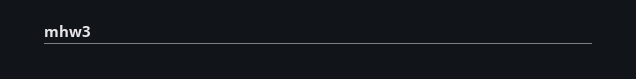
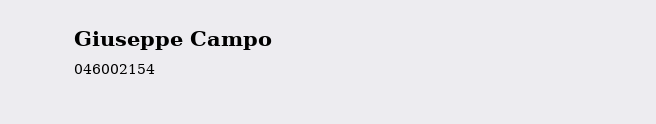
- mhw3
+ Giuseppe Campo
+ 046002154

